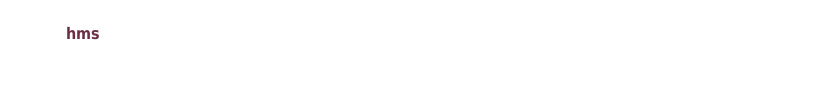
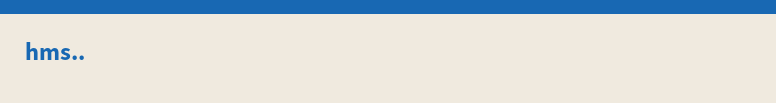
- hms
+ hms..

